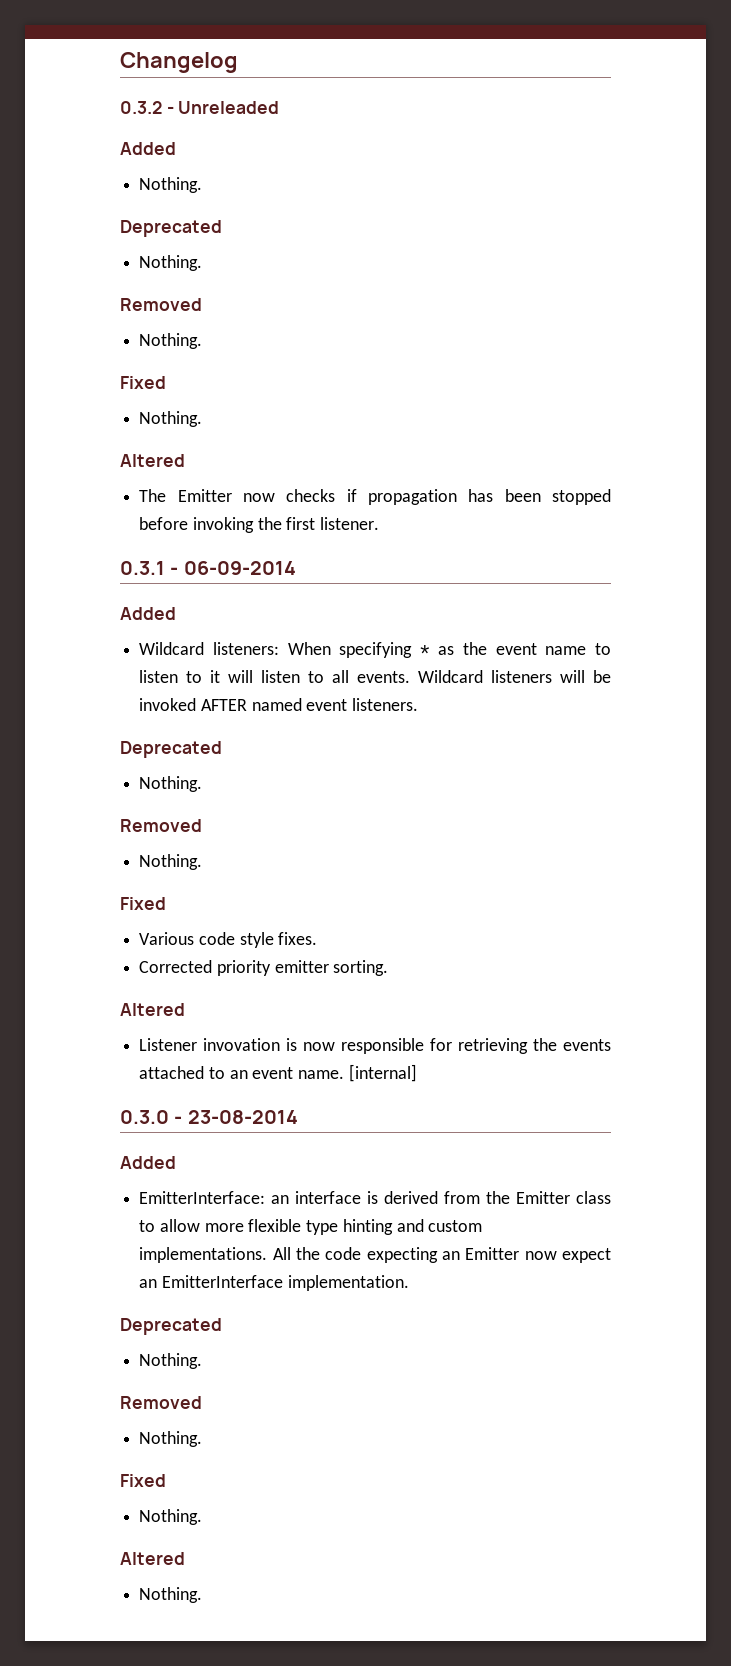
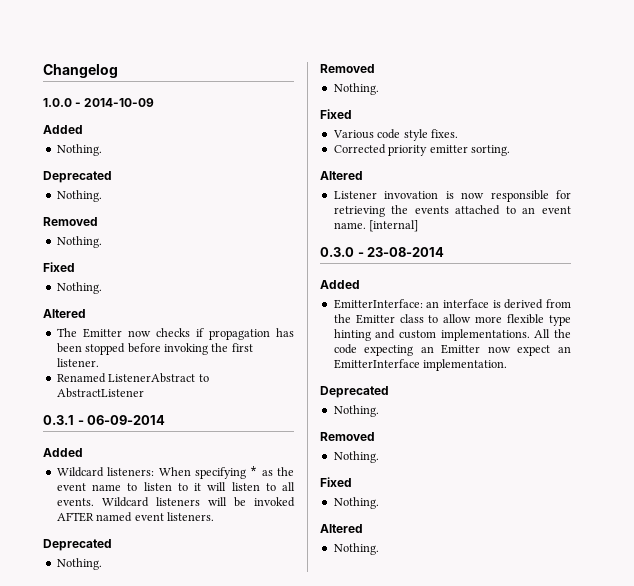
- 0.3.2 - Unreleaded
+ 1.0.0 - 2014-10-09
+ Renamed ListenerAbstract to AbstractListener

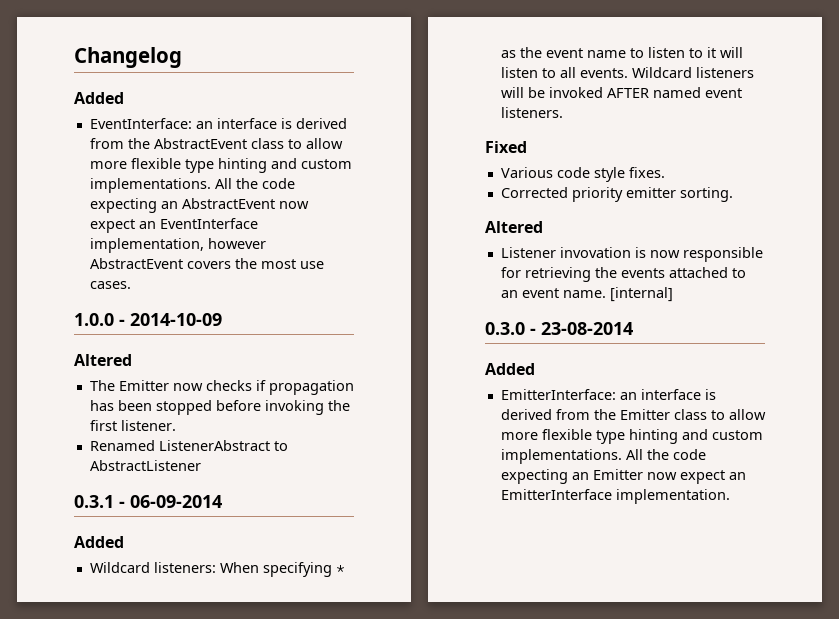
  Changelog
+ Added
+ EventInterface: an interface is derived from the AbstractEvent class to allow more flexible type hinting and custom implementations. All the code expecting an AbstractEvent now expect an EventInterface implementation, however AbstractEvent covers the most use cases.
  1.0.0 - 2014-10-09
- Added
- Nothing.
- Deprecated
- Nothing.
- Removed
- Nothing.
- Fixed
- Nothing.
  Wildcard listeners will be invoked AFTER named event listeners.
- Deprecated
- Nothing.
- Removed
- Nothing.
  All the code expecting an Emitter now expect an EmitterInterface implementation.
- Deprecated
- Nothing.
- Removed
- Nothing.
- Fixed
- Nothing.
- Altered
- Nothing.

